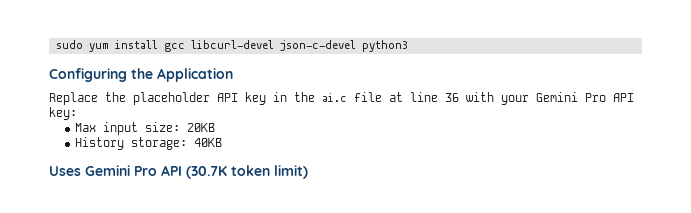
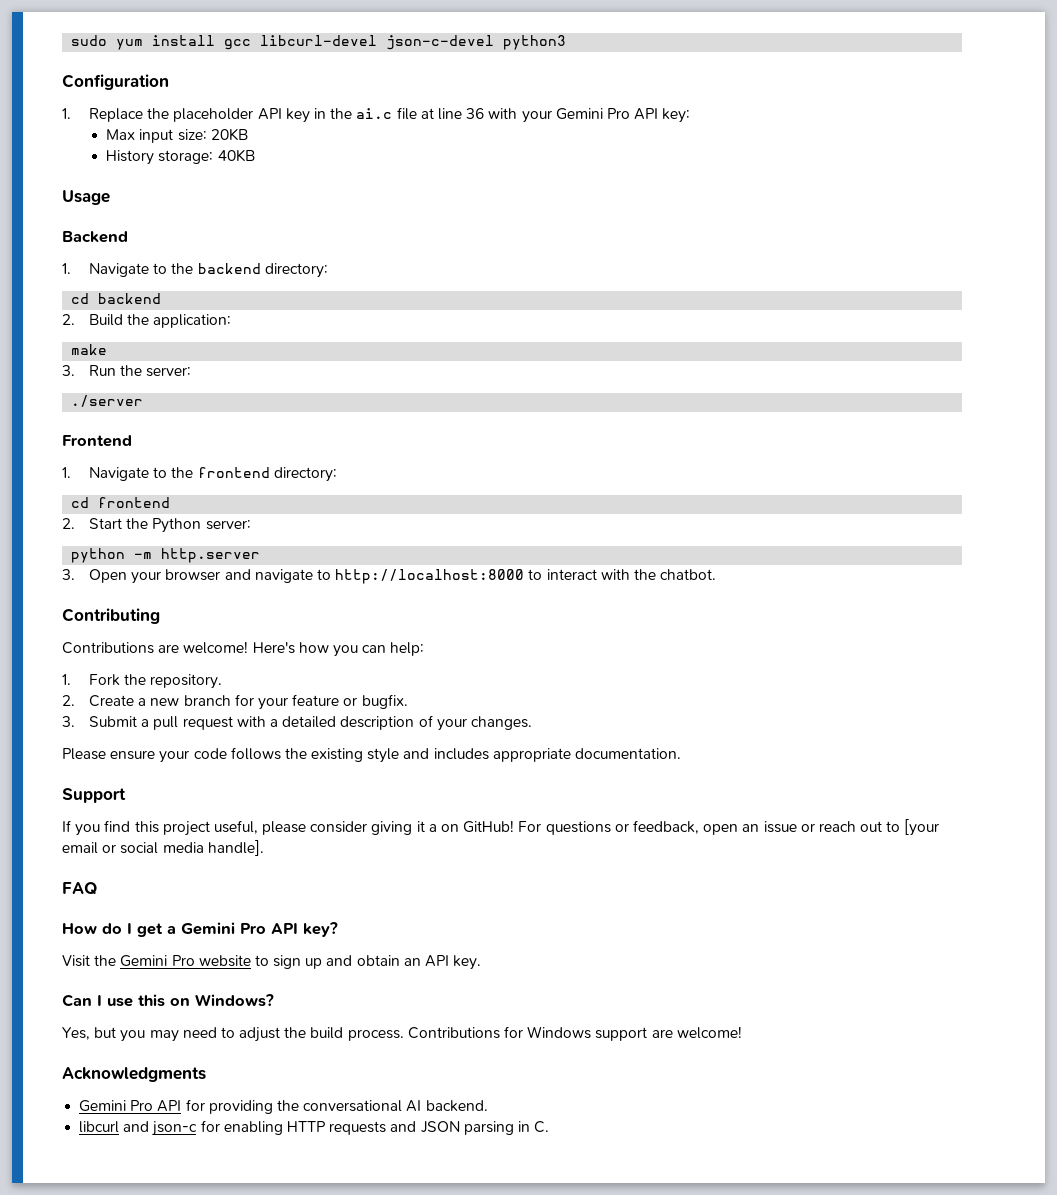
- Configuring the Application
- Replace the placeholder API key in the ai.c file at line 36 with your Gemini Pro API key:
+ Configuration
+ 1. Replace the placeholder API key in the ai.c file at line 36 with your Gemini Pro API key:
- Uses Gemini Pro API (30.7K token limit)
+ Usage
+ Backend
+ 1. Navigate to the backend directory:
+ cd backend
+ 2. Build the application:
+ make
+ 3. Run the server:
+ ./server
+ Frontend
+ 1. Navigate to the frontend directory:
+ cd frontend
+ 2. Start the Python server:
+ python -m http.server
+ 3. Open your browser and navigate to http://localhost:8000 to interact with the chatbot.
+ Contributing
+ Contributions are welcome! Here's how you can help:
+ 1. Fork the repository.
+ 2. Create a new branch for your feature or bugfix.
+ 3. Submit a pull request with a detailed description of your changes.
+ Please ensure your code follows the existing style and includes appropriate documentation.
+ Support
+ If you find this project useful, please consider giving it a on GitHub! For questions or feedback, open an issue or reach out to [your email or social media handle].
+ FAQ
+ How do I get a Gemini Pro API key?
+ Visit the Gemini Pro website to sign up and obtain an API key.
+ Can I use this on Windows?
+ Yes, but you may need to adjust the build process. Contributions for Windows support are welcome!
+ Acknowledgments
+ Gemini Pro API for providing the conversational AI backend.
+ libcurl and json-c for enabling HTTP requests and JSON parsing in C.

